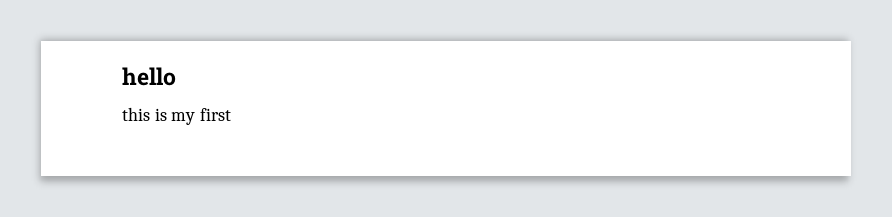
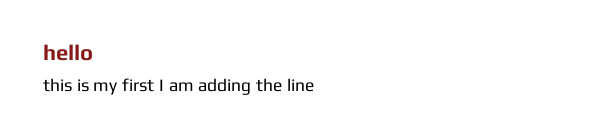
- this is my first
+ this is my first I am adding the line

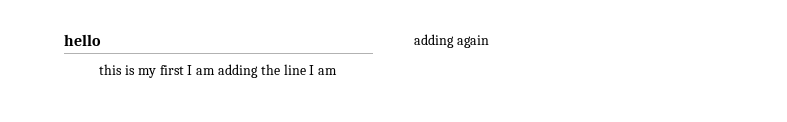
- this is my first I am adding the line
+ this is my first I am adding the line I am adding again

